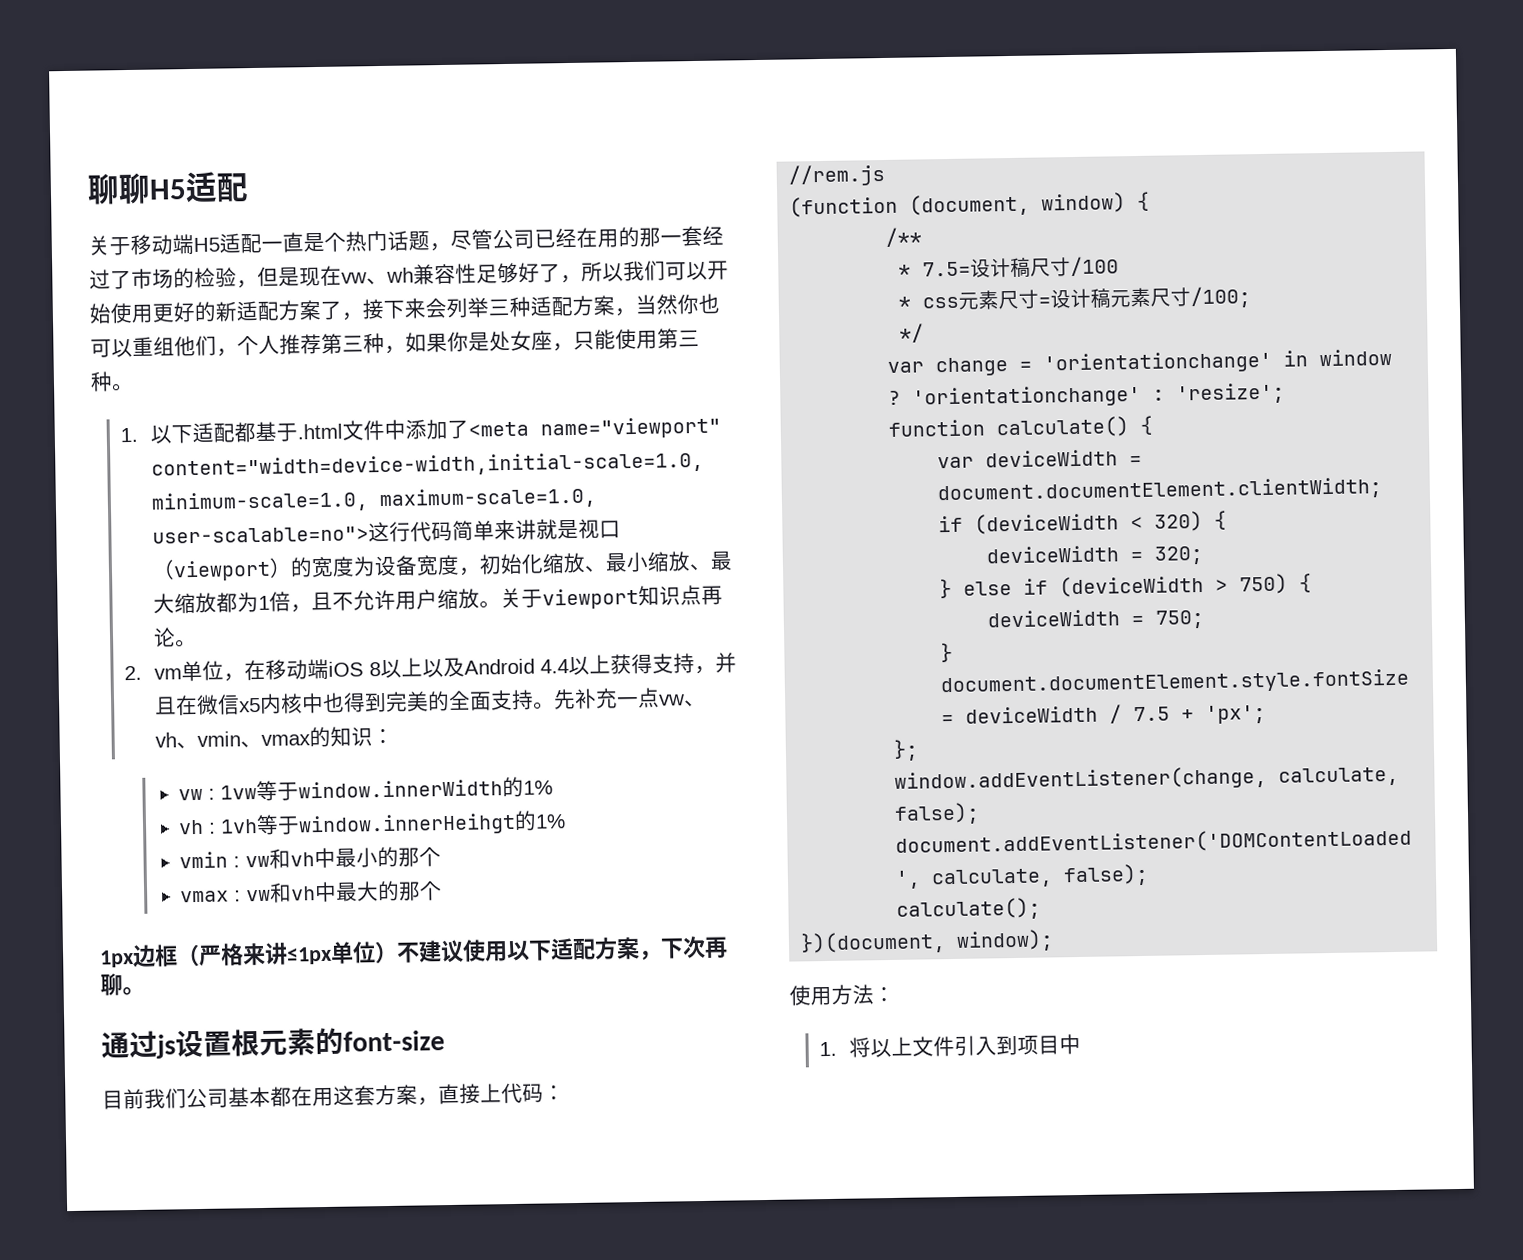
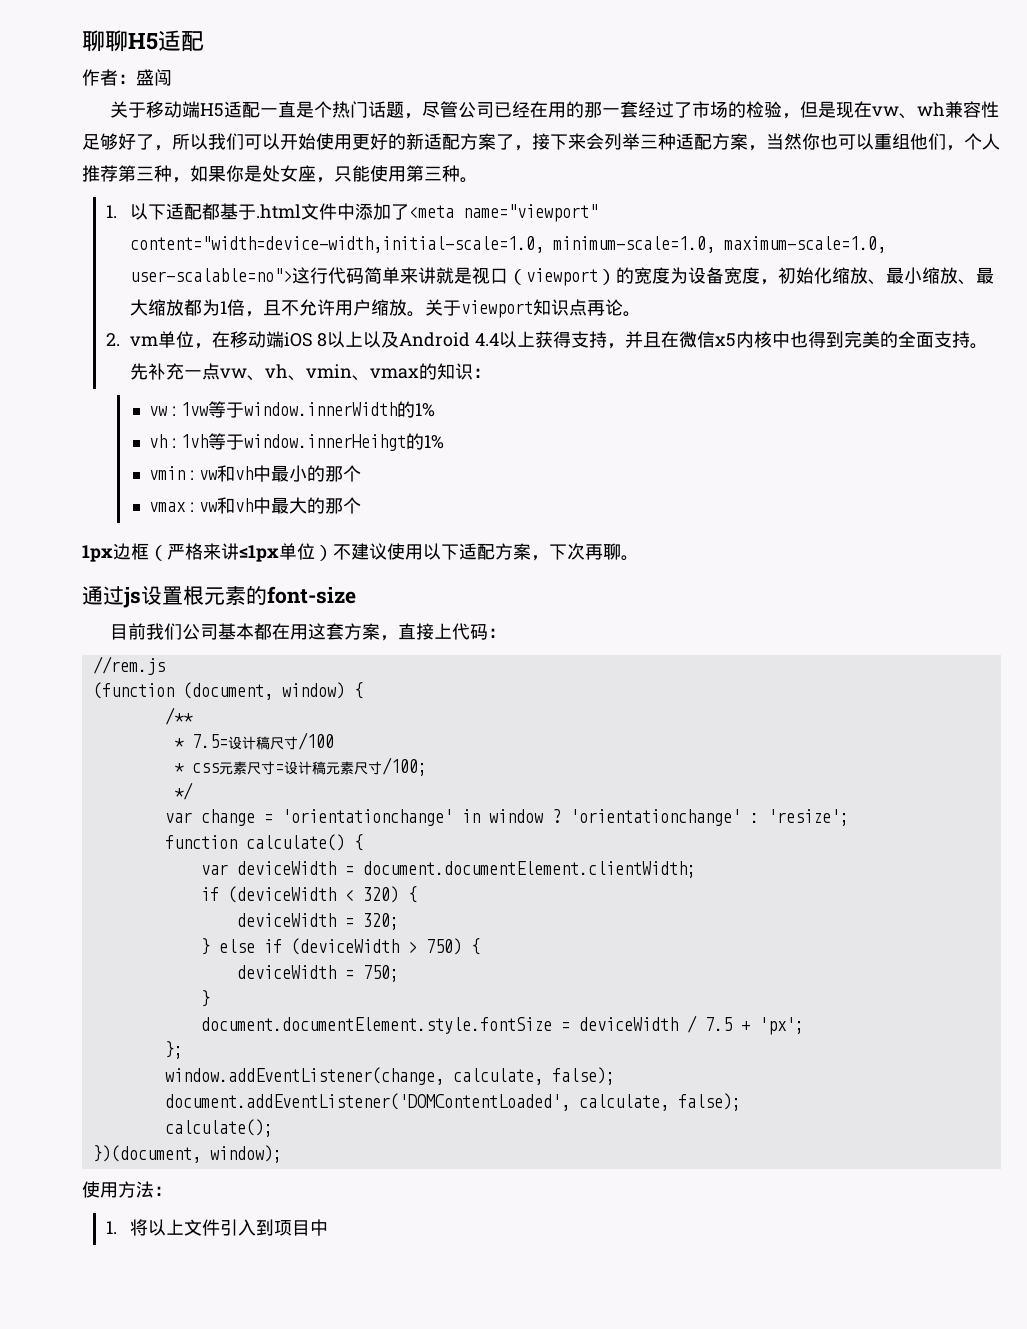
+ 作者：盛闯

